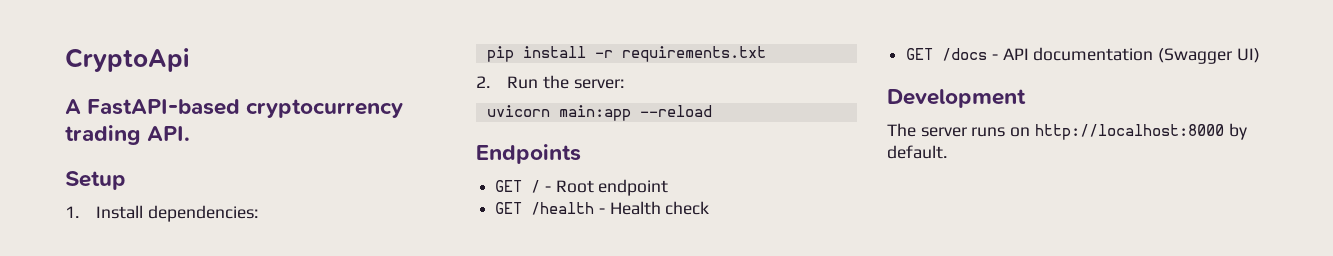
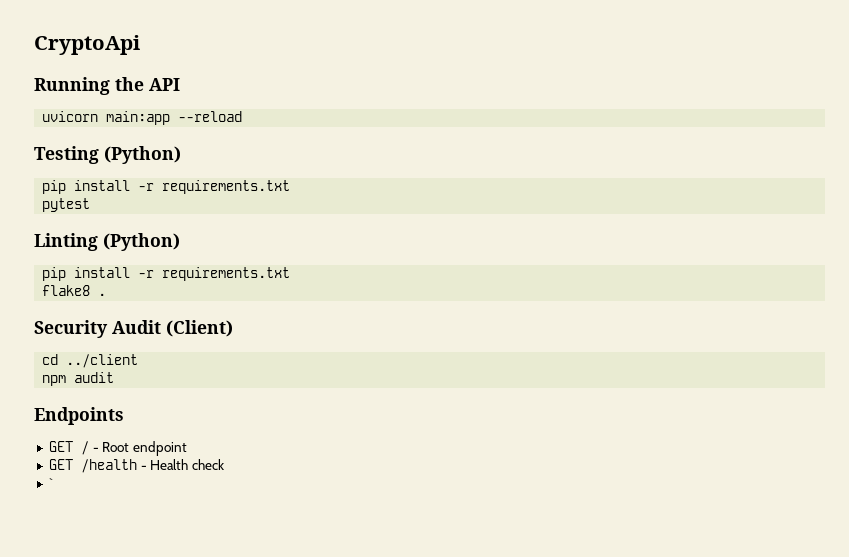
- A FastAPI-based cryptocurrency trading API.
- Setup
- 1. Install dependencies:
+ Running the API
+ uvicorn main:app --reload
+ Testing (Python)
  pip install -r requirements.txt
- 2. Run the server:
- uvicorn main:app --reload
+ pytest
+ Linting (Python)
+ pip install -r requirements.txt
+ flake8 .
+ Security Audit (Client)
+ cd ../client
+ npm audit
- GET /docs - API documentation (Swagger UI)
- Development
- The server runs on http://localhost:8000 by default.
+ `

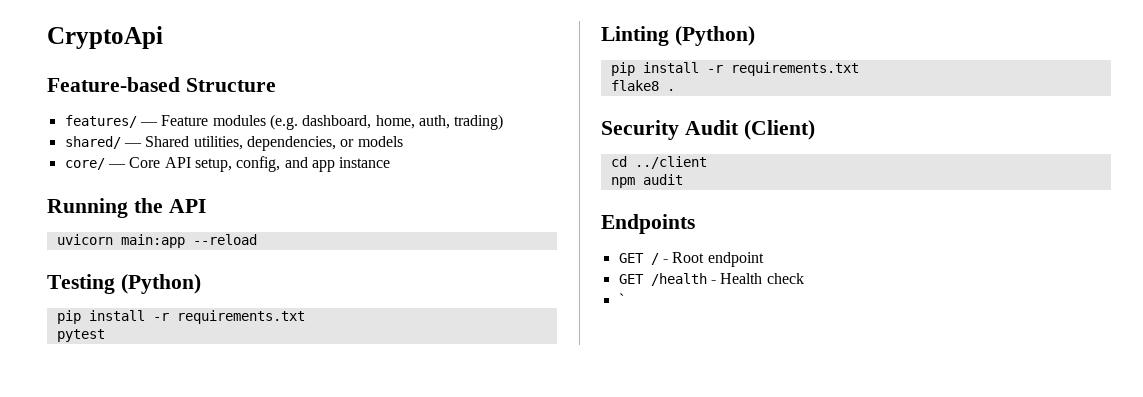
+ Feature-based Structure
+ features/ — Feature modules (e.g. dashboard, home, auth, trading)
+ shared/ — Shared utilities, dependencies, or models
+ core/ — Core API setup, config, and app instance

